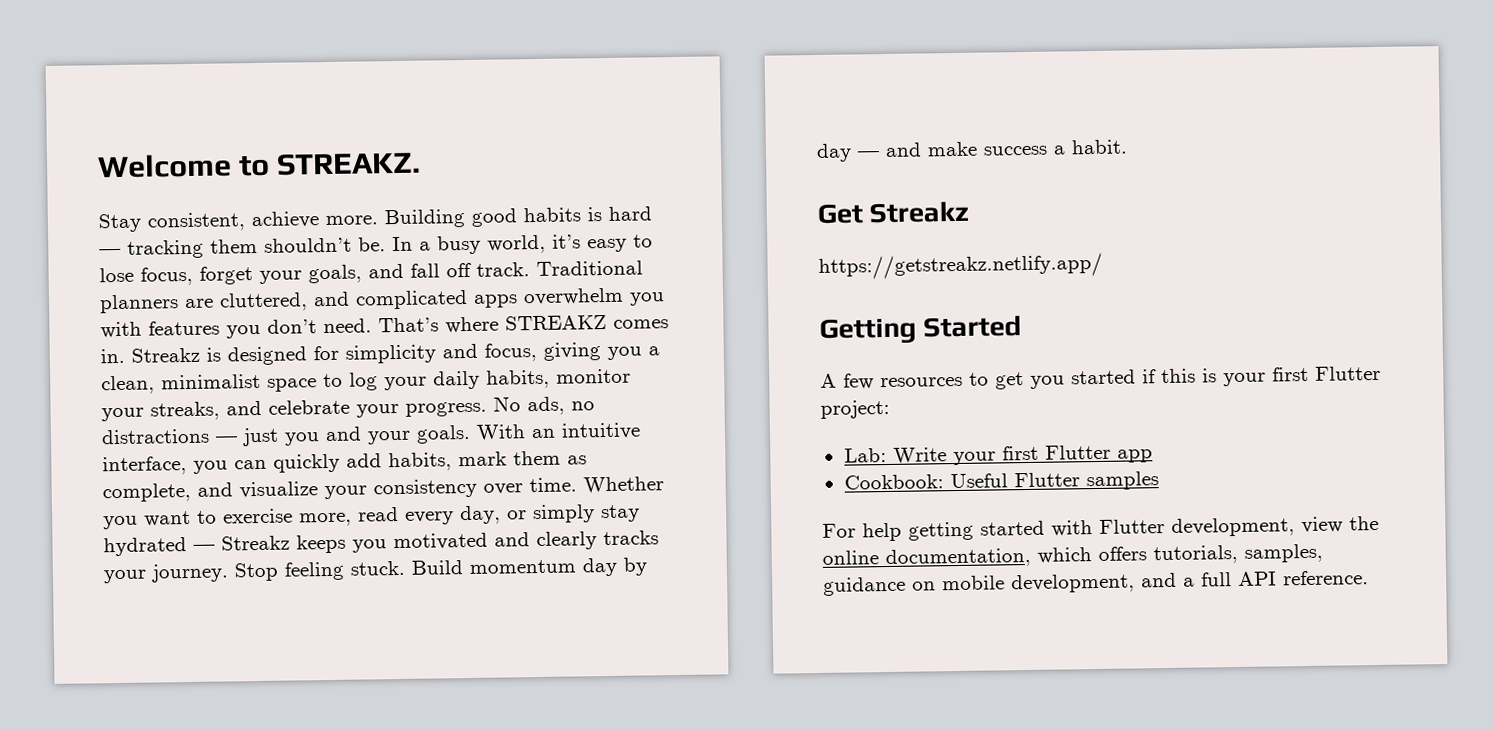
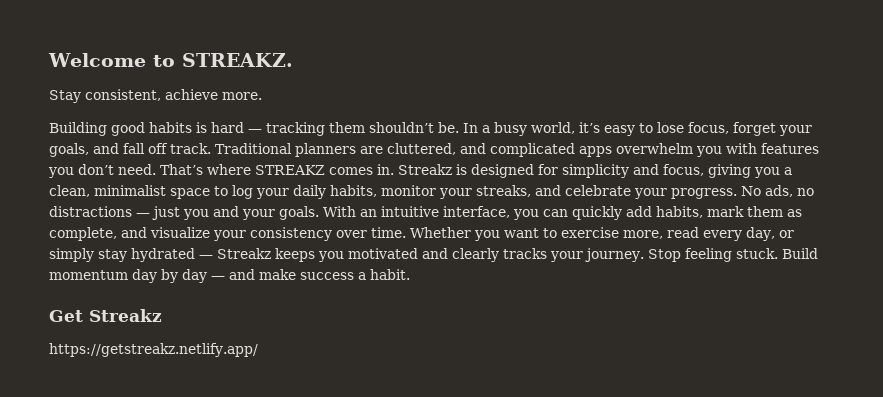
- Stay consistent, achieve more. Building good habits is hard — tracking them shouldn’t be.
+ Stay consistent, achieve more.
+ Building good habits is hard — tracking them shouldn’t be.
- Getting Started
- A few resources to get you started if this is your first Flutter project:
- Lab: Write your first Flutter app
- Cookbook: Useful Flutter samples
- For help getting started with Flutter development, view the online documentation, which offers tutorials, samples, guidance on mobile development, and a full API reference.

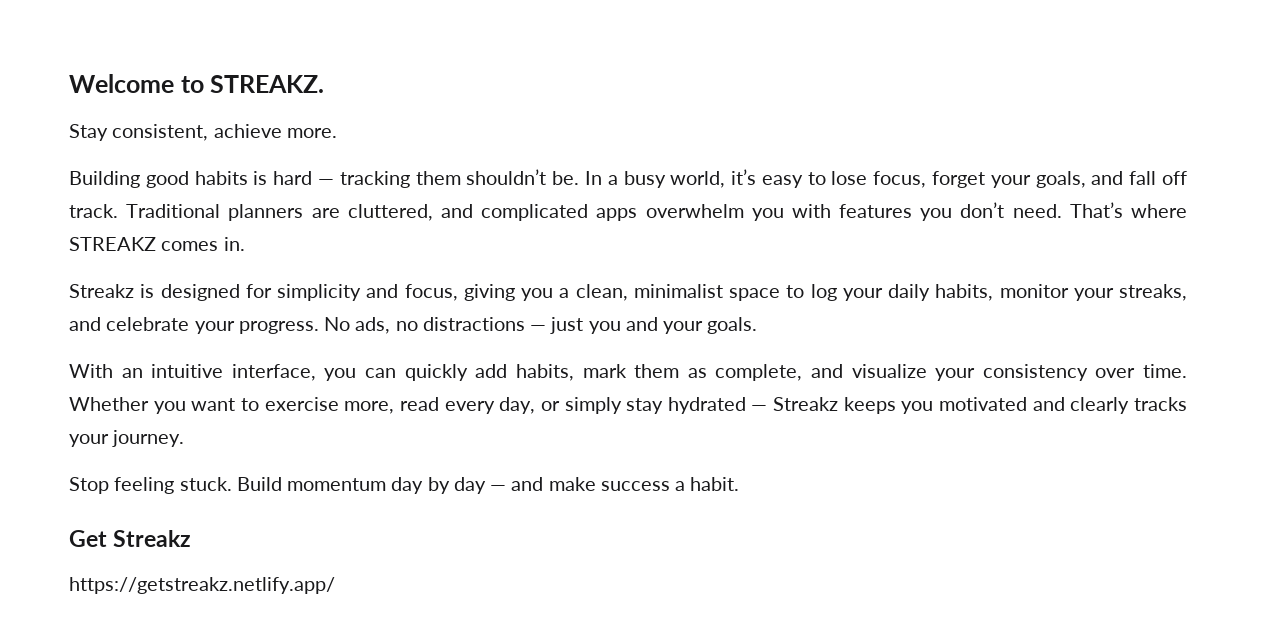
- That’s where STREAKZ comes in. Streakz is designed for simplicity and focus, giving you a clean, minimalist space to log your daily habits, monitor your streaks, and celebrate your progress.
+ That’s where STREAKZ comes in.
+ Streakz is designed for simplicity and focus, giving you a clean, minimalist space to log your daily habits, monitor your streaks, and celebrate your progress.
- No ads, no distractions — just you and your goals. With an intuitive interface, you can quickly add habits, mark them as complete, and visualize your consistency over time.
+ No ads, no distractions — just you and your goals.
+ With an intuitive interface, you can quickly add habits, mark them as complete, and visualize your consistency over time.
- Whether you want to exercise more, read every day, or simply stay hydrated — Streakz keeps you motivated and clearly tracks your journey. Stop feeling stuck.
+ Whether you want to exercise more, read every day, or simply stay hydrated — Streakz keeps you motivated and clearly tracks your journey.
+ Stop feeling stuck.

